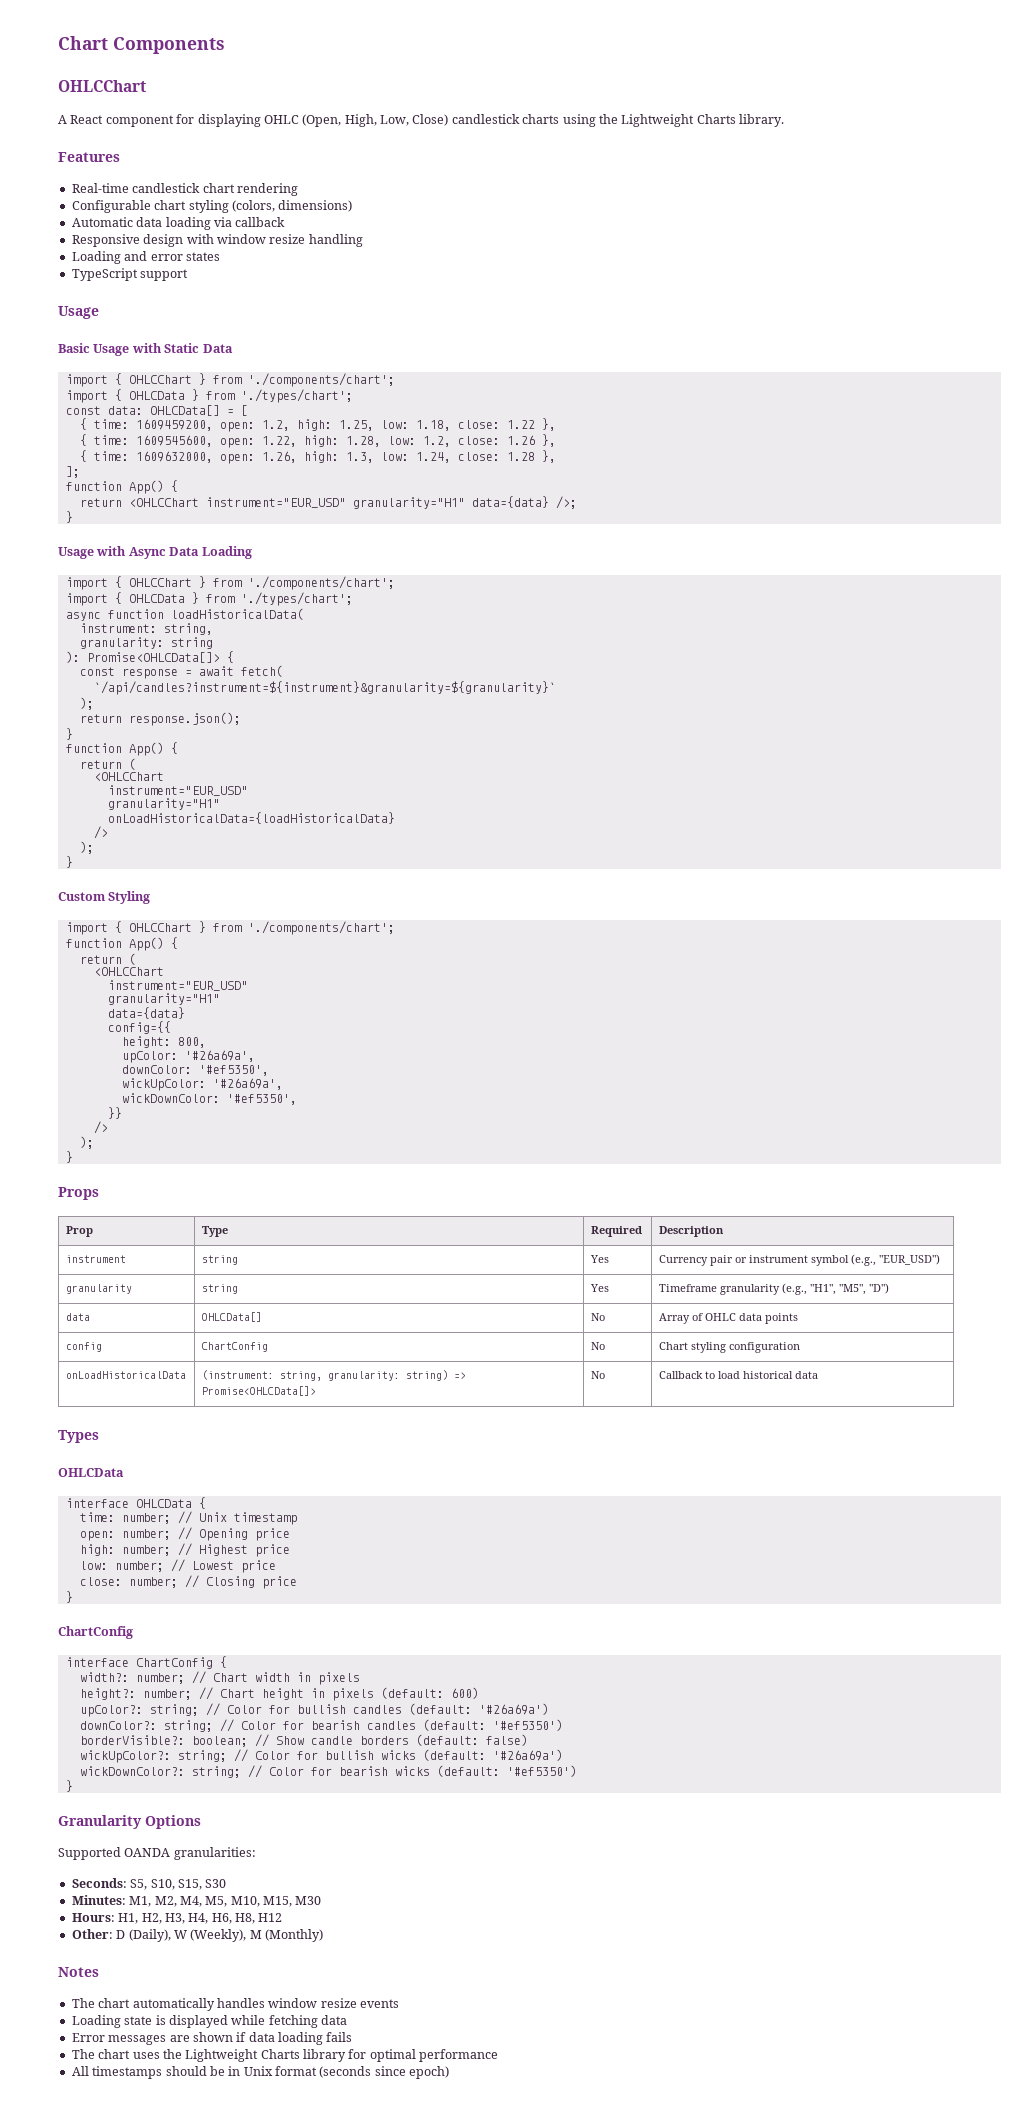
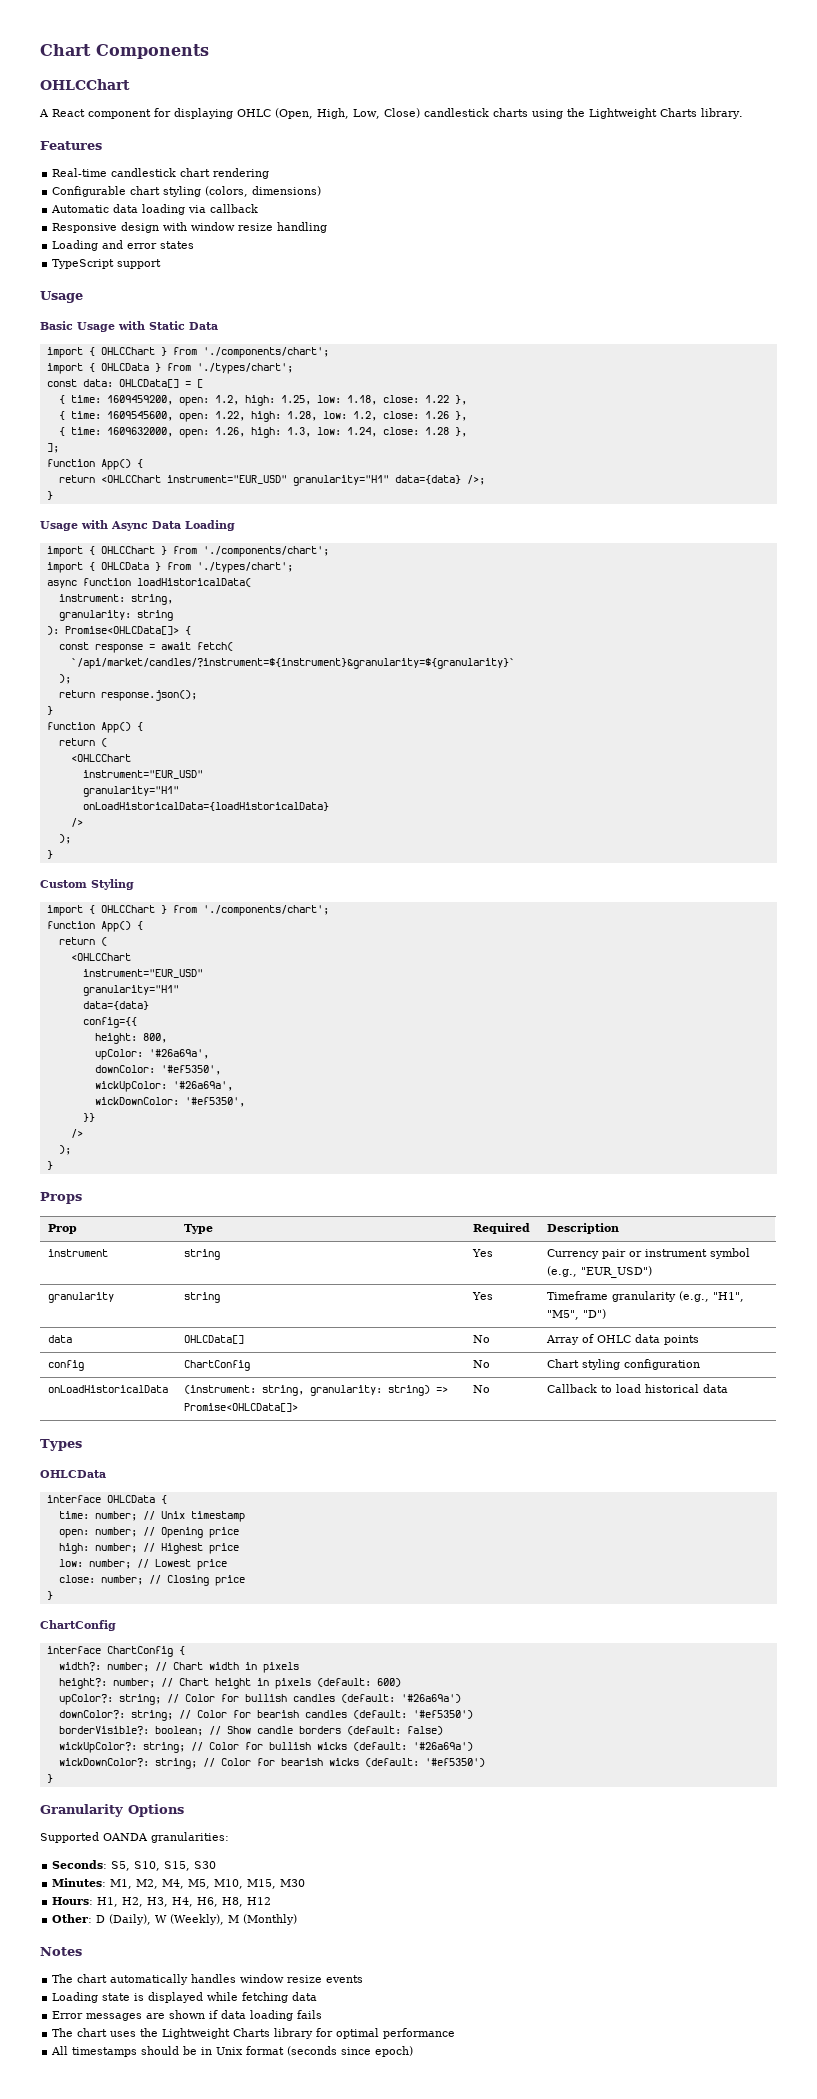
- `/api/candles?instrument=${instrument}&granularity=${granularity}`
+ `/api/market/candles/?instrument=${instrument}&granularity=${granularity}`

